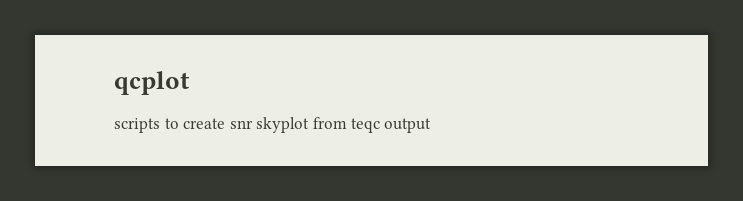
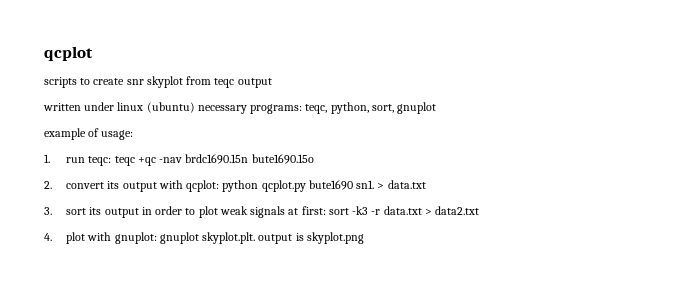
+ written under linux (ubuntu) necessary programs: teqc, python, sort, gnuplot
+ example of usage:
+ 1. run teqc: teqc +qc -nav brdc1690.15n bute1690.15o
+ 2. convert its output with qcplot: python qcplot.py bute1690 sn1. > data.txt
+ 3. sort its output in order to plot weak signals at first: sort -k3 -r data.txt > data2.txt
+ 4. plot with gnuplot: gnuplot skyplot.plt. output is skyplot.png

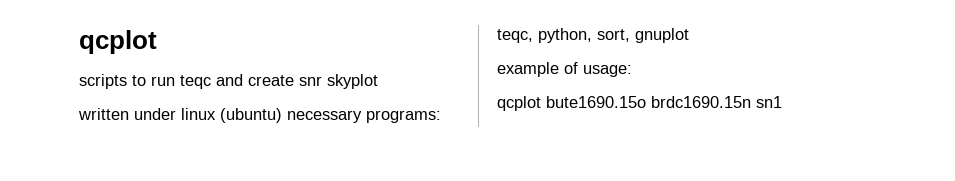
- scripts to create snr skyplot from teqc output
+ scripts to run teqc and create snr skyplot
- 1. run teqc: teqc +qc -nav brdc1690.15n bute1690.15o
- 2. convert its output with qcplot: python qcplot.py bute1690 sn1. > data.txt
- 3. sort its output in order to plot weak signals at first: sort -k3 -r data.txt > data2.txt
- 4. plot with gnuplot: gnuplot skyplot.plt. output is skyplot.png
+ qcplot bute1690.15o brdc1690.15n sn1

